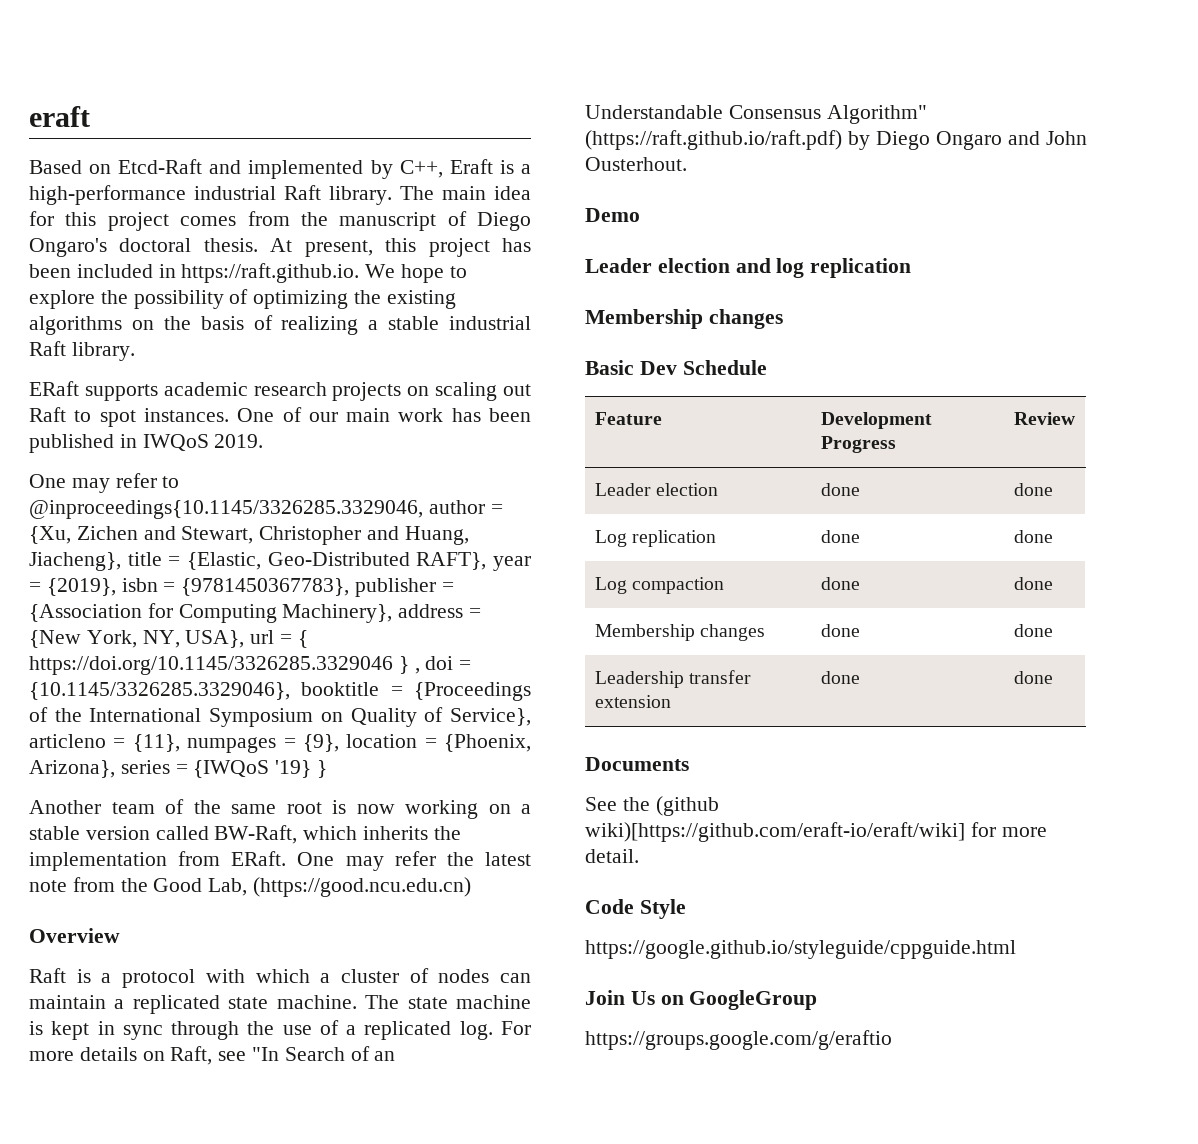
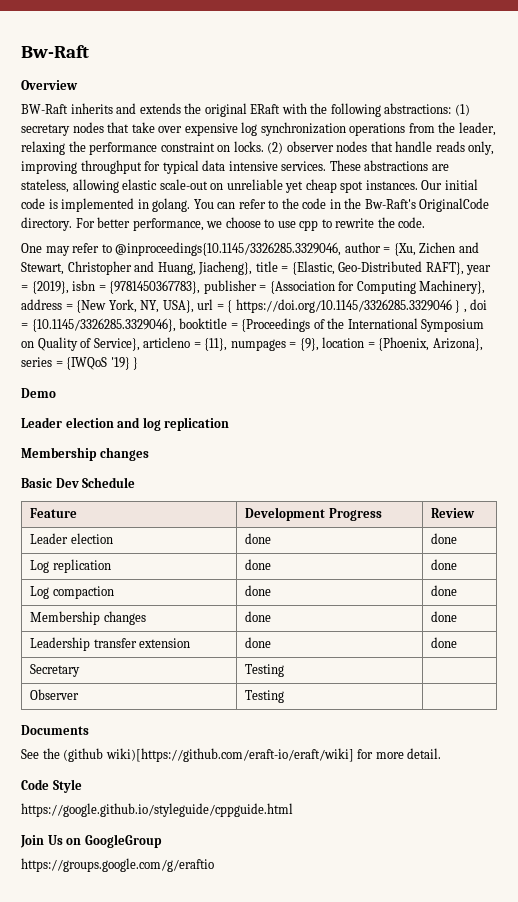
- eraft
- Based on Etcd-Raft and implemented by C++, Eraft is a high-performance industrial Raft library. The main idea for this project comes from the manuscript of Diego Ongaro's doctoral thesis. At present, this project has been included in https://raft.github.io. We hope to explore the possibility of optimizing the existing algorithms on the basis of realizing a stable industrial Raft library.
- ERaft supports academic research projects on scaling out Raft to spot instances. One of our main work has been published in IWQoS 2019.
+ Bw-Raft
+ Overview
+ BW-Raft inherits and extends the original ERaft with the following abstractions: (1) secretary nodes that take over expensive log synchronization operations from the leader, relaxing the performance constraint on locks. (2) observer nodes that handle reads only, improving throughput for typical data intensive services. These abstractions are stateless, allowing elastic scale-out on unreliable yet cheap spot instances. Our initial code is implemented in golang. You can refer to the code in the Bw-Raft's OriginalCode directory. For better performance, we choose to use cpp to rewrite the code.
- Another team of the same root is now working on a stable version called BW-Raft, which inherits the implementation from ERaft. One may refer the latest note from the Good Lab, (https://good.ncu.edu.cn)
- Overview
- Raft is a protocol with which a cluster of nodes can maintain a replicated state machine. The state machine is kept in sync through the use of a replicated log. For more details on Raft, see "In Search of an Understandable Consensus Algorithm" (https://raft.github.io/raft.pdf) by Diego Ongaro and John Ousterhout.
+ Secretary | Testing |
+ Observer | Testing |

